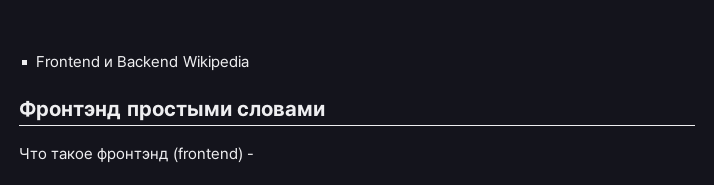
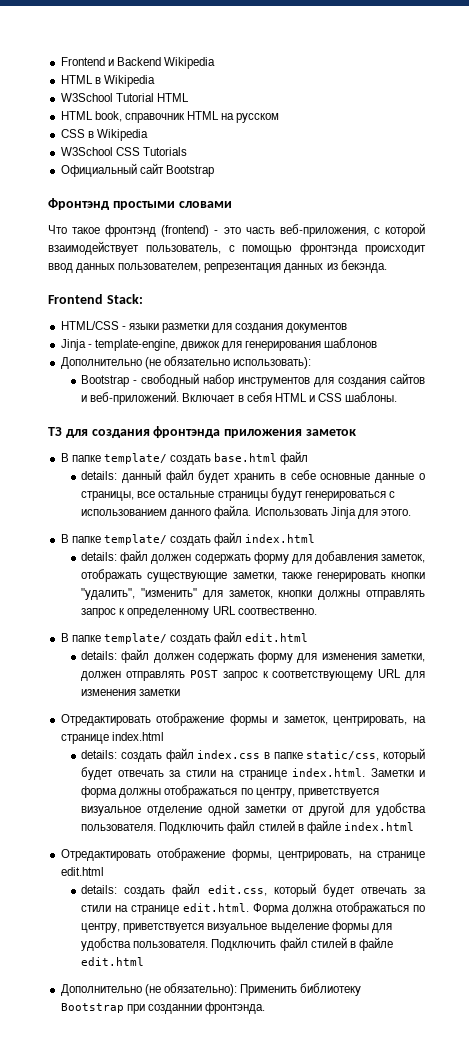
+ HTML в Wikipedia
+ W3School Tutorial HTML
+ HTML book, справочник HTML на русском
+ CSS в Wikipedia
+ W3School CSS Tutorials
+ Официальный сайт Bootstrap
- Что такое фронтэнд (frontend) -
+ Что такое фронтэнд (frontend) - это часть веб-приложения, с которой взаимодействует пользователь, с помощью фронтэнда происходит ввод данных пользователем, репрезентация данных из бекэнда.
+ Frontend Stack:
+ HTML/CSS - языки разметки для создания документов
+ Jinja - template-engine, движок для генерирования шаблонов
+ Дополнительно (не обязательно использовать):
+ Bootstrap - свободный набор инструментов для создания сайтов и веб-приложений. Включает в себя HTML и CSS шаблоны.
+ ТЗ для создания фронтэнда приложения заметок
+ В папке template/ создать base.html файл
+ details: данный файл будет хранить в себе основные данные о страницы, все остальные страницы будут генерироваться с использованием данного файла. Использовать Jinja для этого.
+ В папке template/ создать файл index.html
+ details: файл должен содержать форму для добавления заметок, отображать существующие заметки, также генерировать кнопки "удалить", "изменить" для заметок, кнопки должны отправлять запрос к определенному URL соотвественно.
+ В папке template/ создать файл edit.html
+ details: файл должен содержать форму для изменения заметки, должен отправлять POST запрос к соответствующему URL для изменения заметки
+ Отредактировать отображение формы и заметок, центрировать, на странице index.html
+ details: создать файл index.css в папке static/css, который будет отвечать за стили на странице index.html. Заметки и форма должны отображаться по центру, приветствуется визуальное отделение одной заметки от другой для удобства пользователя. Подключить файл стилей в файле index.html
+ Отредактировать отображение формы, центрировать, на странице edit.html
+ details: создать файл edit.css, который будет отвечать за стили на странице edit.html. Форма должна отображаться по центру, приветствуется визуальное выделение формы для удобства пользователя. Подключить файл стилей в файле edit.html
+ Дополнительно (не обязательно): Применить библиотеку Bootstrap при созданнии фронтэнда.

